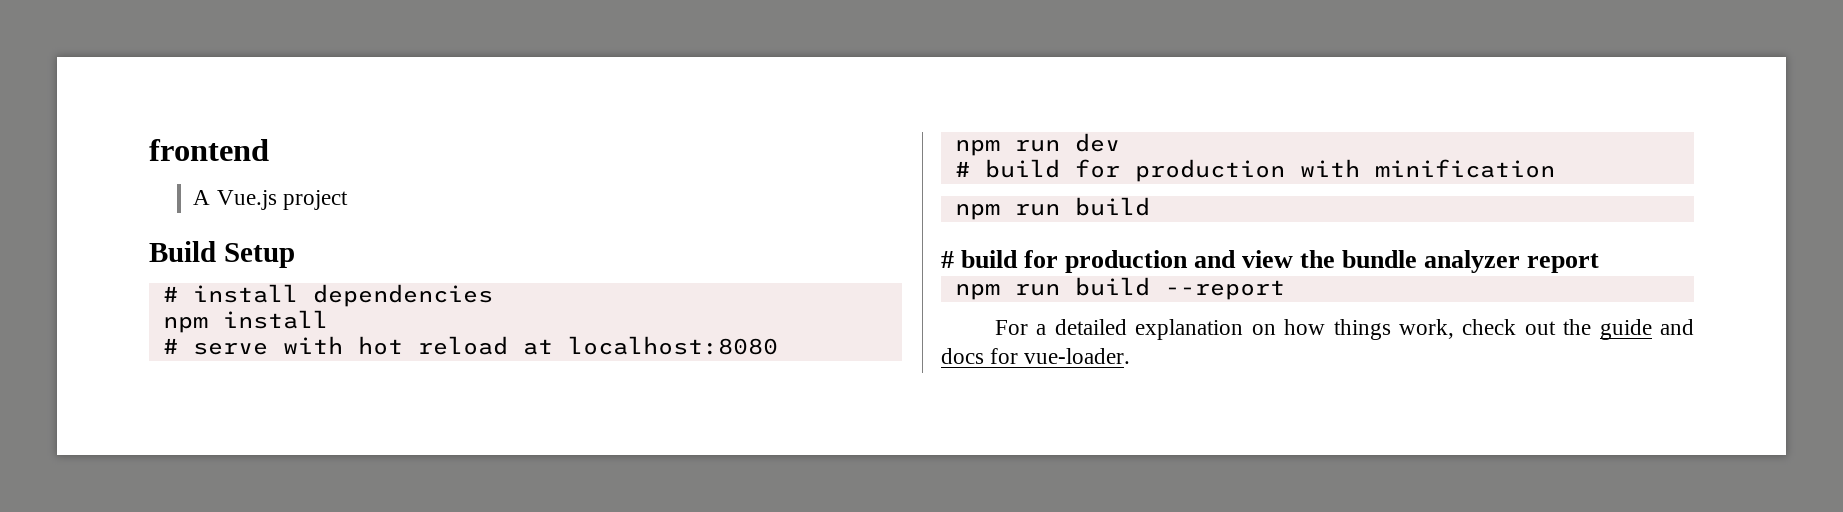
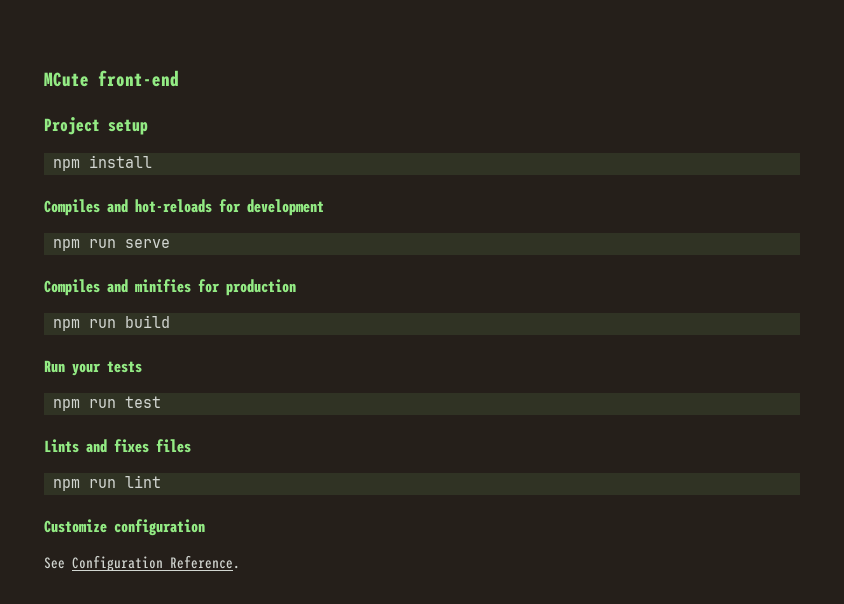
- frontend
- A Vue.js project
- Build Setup
- # install dependencies
+ MCute front-end
+ Project setup
  npm install
- # serve with hot reload at localhost:8080
- npm run dev
- # build for production with minification
+ Compiles and hot-reloads for development
+ npm run serve
+ Compiles and minifies for production
- # build for production and view the bundle analyzer report
- npm run build --report
- For a detailed explanation on how things work, check out the guide and docs for vue-loader.
+ Run your tests
+ npm run test
+ Lints and fixes files
+ npm run lint
+ Customize configuration
+ See Configuration Reference.

